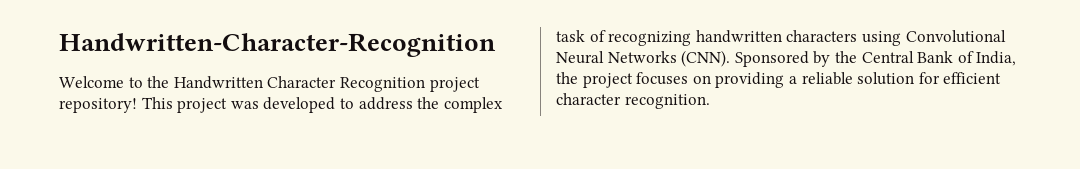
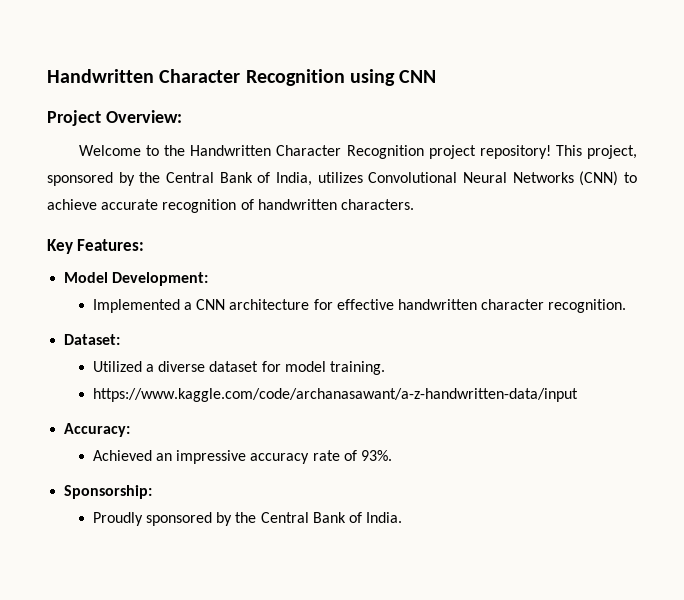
- Handwritten-Character-Recognition
+ Handwritten Character Recognition using CNN
+ Project Overview:
- This project was developed to address the complex task of recognizing handwritten characters using Convolutional Neural Networks (CNN). Sponsored by the Central Bank of India, the project focuses on providing a reliable solution for efficient character recognition.
+ This project, sponsored by the Central Bank of India, utilizes Convolutional Neural Networks (CNN) to achieve accurate recognition of handwritten characters.
+ Key Features:
+ Model Development:
+ Implemented a CNN architecture for effective handwritten character recognition.
+ Dataset:
+ Utilized a diverse dataset for model training.
+ https://www.kaggle.com/code/archanasawant/a-z-handwritten-data/input
+ Accuracy:
+ Achieved an impressive accuracy rate of 93%.
+ Sponsorship:
+ Proudly sponsored by the Central Bank of India.

